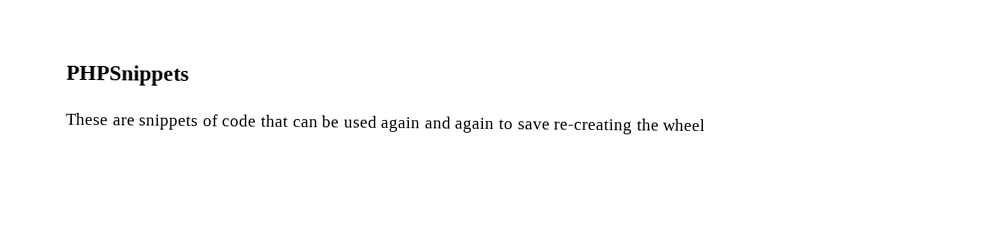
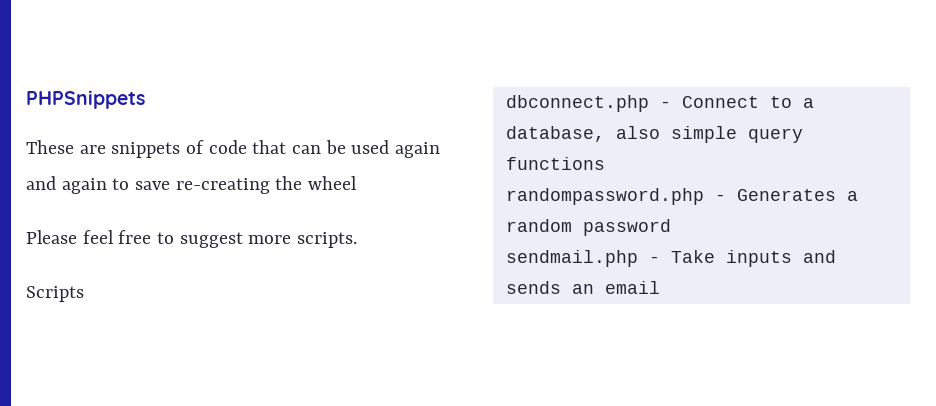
+ Please feel free to suggest more scripts.
+ Scripts
+ dbconnect.php - Connect to a database, also simple query functions
+ randompassword.php - Generates a random password
+ sendmail.php - Take inputs and sends an email

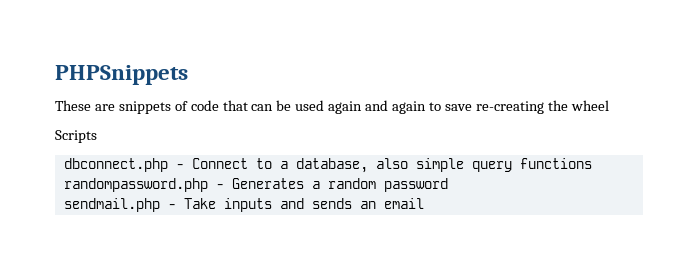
- Please feel free to suggest more scripts.

